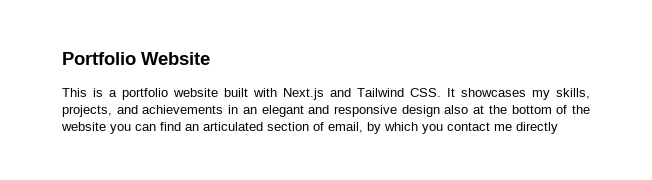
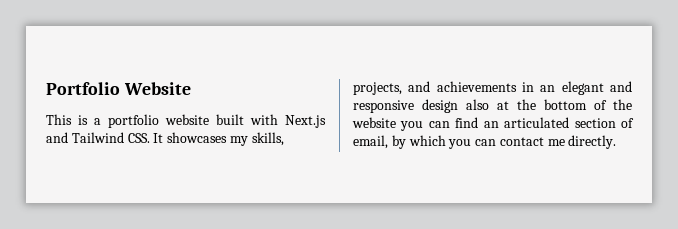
- This is a portfolio website built with Next.js and Tailwind CSS. It showcases my skills, projects, and achievements in an elegant and responsive design also at the bottom of the website you can find an articulated section of email, by which you contact me directly
+ This is a portfolio website built with Next.js and Tailwind CSS. It showcases my skills, projects, and achievements in an elegant and responsive design also at the bottom of the website you can find an articulated section of email, by which you can contact me directly.

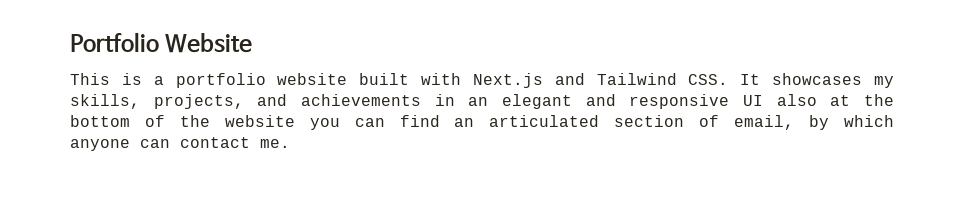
- This is a portfolio website built with Next.js and Tailwind CSS. It showcases my skills, projects, and achievements in an elegant and responsive design also at the bottom of the website you can find an articulated section of email, by which you can contact me directly.
+ This is a portfolio website built with Next.js and Tailwind CSS. It showcases my skills, projects, and achievements in an elegant and responsive UI also at the bottom of the website you can find an articulated section of email, by which anyone can contact me.

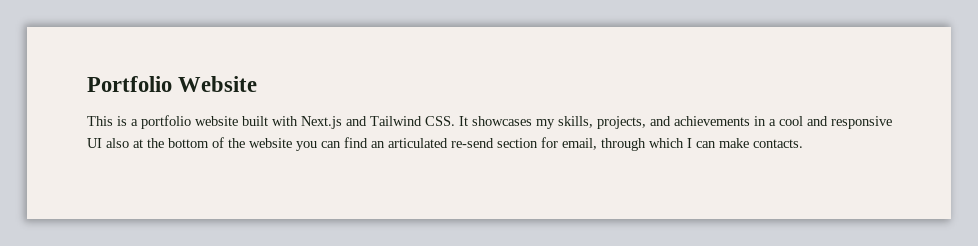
- This is a portfolio website built with Next.js and Tailwind CSS. It showcases my skills, projects, and achievements in an elegant and responsive UI also at the bottom of the website you can find an articulated section of email, by which anyone can contact me.
+ This is a portfolio website built with Next.js and Tailwind CSS. It showcases my skills, projects, and achievements in a cool and responsive UI also at the bottom of the website you can find an articulated re-send section for email, through which I can make contacts.

